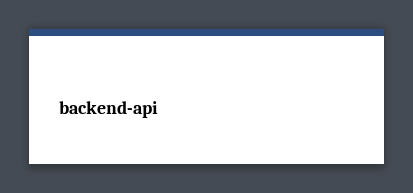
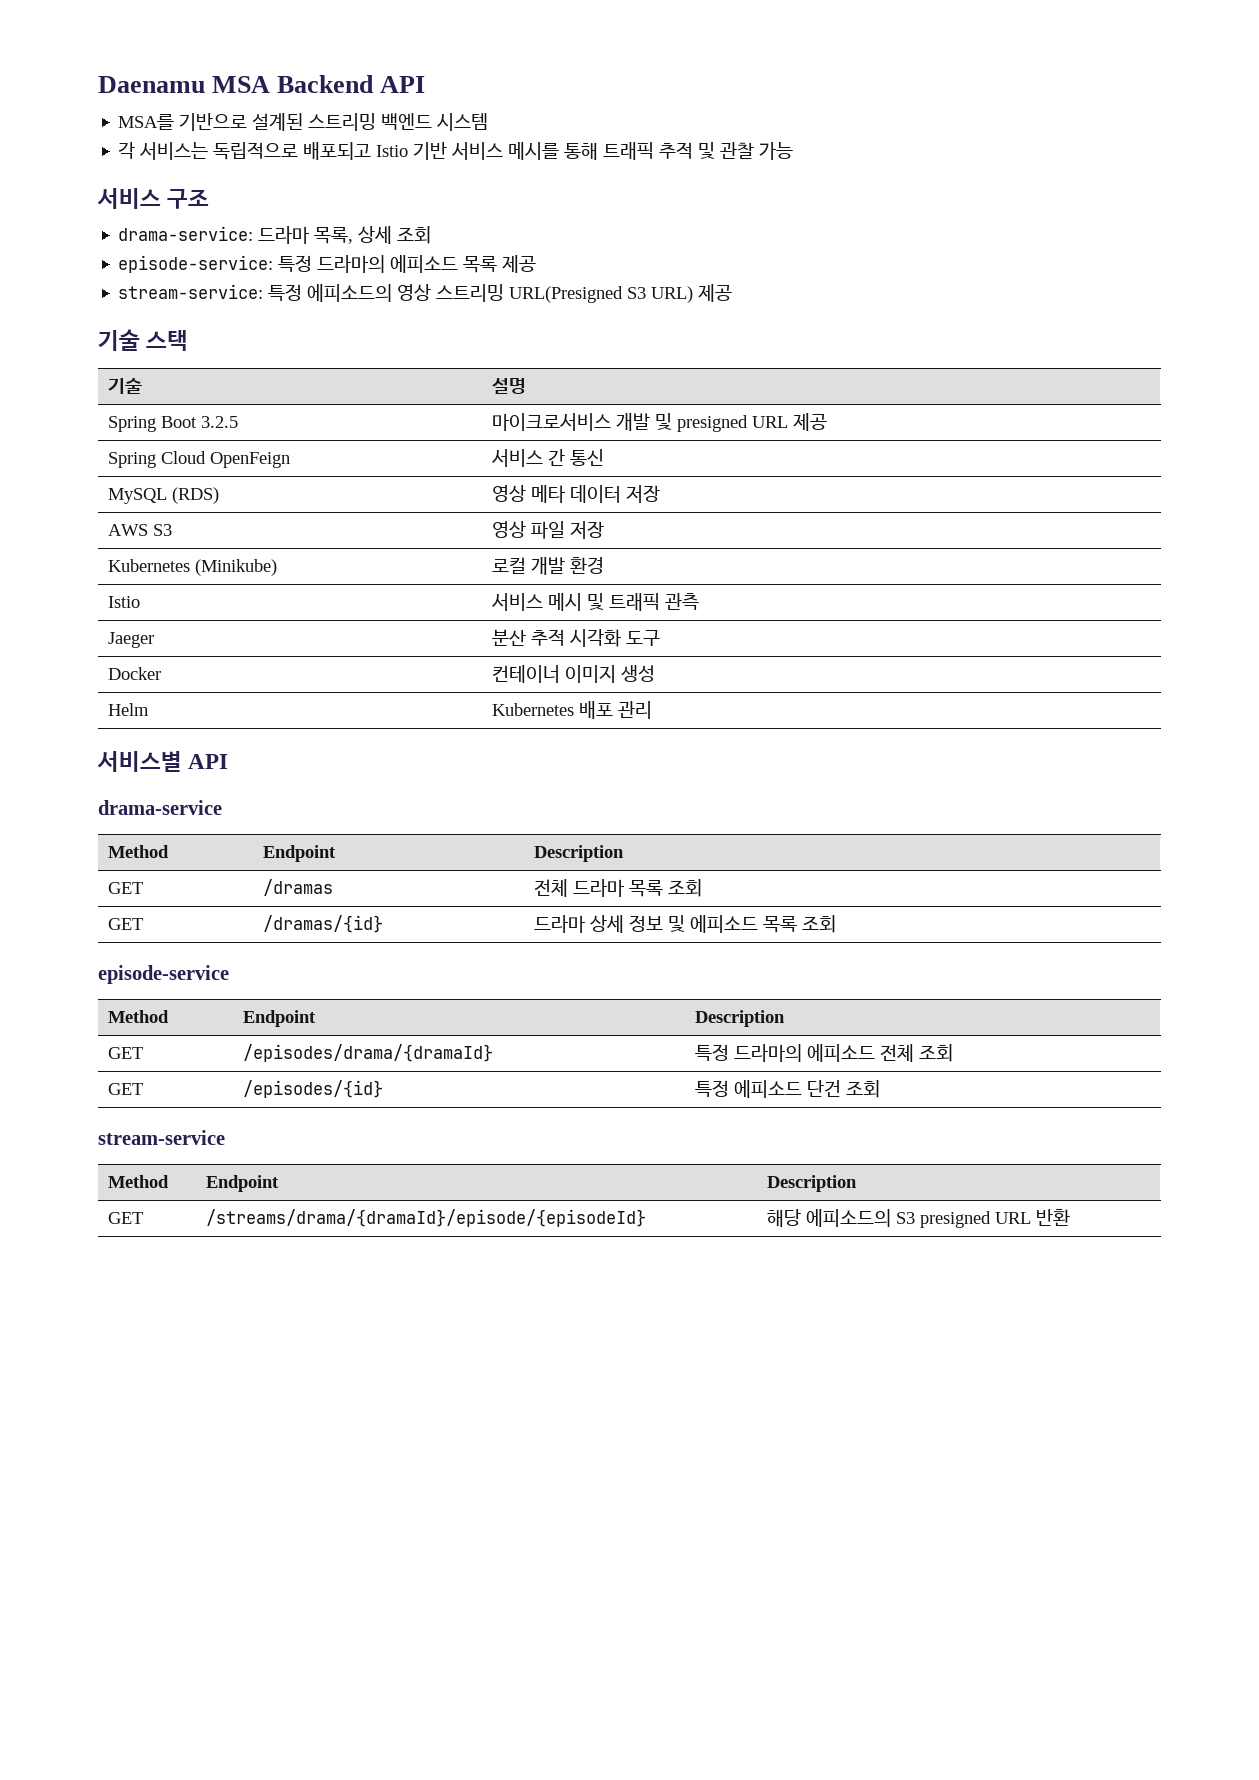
- backend-api
+ Daenamu MSA Backend API
+ MSA를 기반으로 설계된 스트리밍 백엔드 시스템
+ 각 서비스는 독립적으로 배포되고 Istio 기반 서비스 메시를 통해 트래픽 추적 및 관찰 가능
+ 서비스 구조
+ drama-service: 드라마 목록, 상세 조회
+ episode-service: 특정 드라마의 에피소드 목록 제공
+ stream-service: 특정 에피소드의 영상 스트리밍 URL(Presigned S3 URL) 제공
+ 기술 스택
+ 기술 | 설명
+ Spring Boot 3.2.5 | 마이크로서비스 개발 및 presigned URL 제공
+ Spring Cloud OpenFeign | 서비스 간 통신
+ MySQL (RDS) | 영상 메타 데이터 저장
+ AWS S3 | 영상 파일 저장
+ Kubernetes (Minikube) | 로컬 개발 환경
+ Istio | 서비스 메시 및 트래픽 관측
+ Jaeger | 분산 추적 시각화 도구
+ Docker | 컨테이너 이미지 생성
+ Helm | Kubernetes 배포 관리
+ 서비스별 API
+ drama-service
+ Method | Endpoint | Description
+ GET | /dramas | 전체 드라마 목록 조회
+ GET | /dramas/{id} | 드라마 상세 정보 및 에피소드 목록 조회
+ episode-service
+ Method | Endpoint | Description
+ GET | /episodes/drama/{dramaId} | 특정 드라마의 에피소드 전체 조회
+ GET | /episodes/{id} | 특정 에피소드 단건 조회
+ stream-service
+ Method | Endpoint | Description
+ GET | /streams/drama/{dramaId}/episode/{episodeId} | 해당 에피소드의 S3 presigned URL 반환

